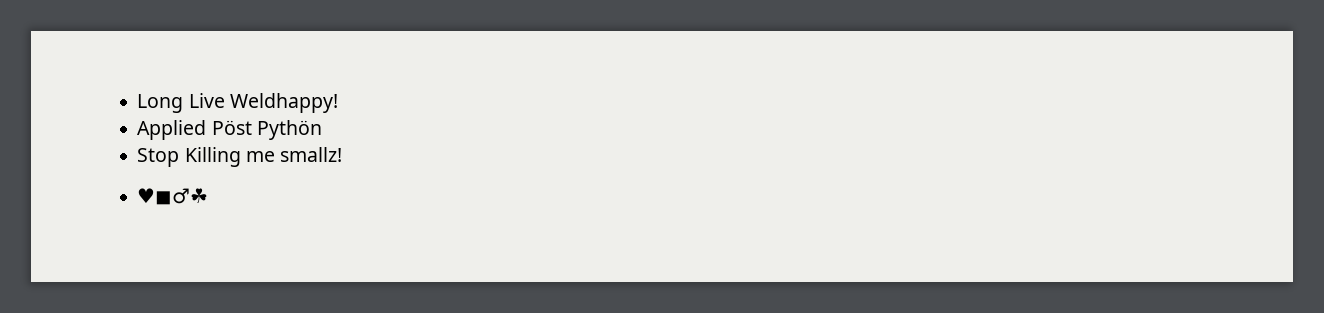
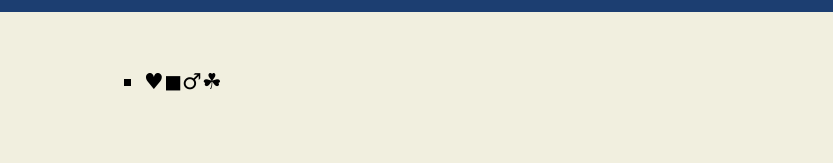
- Long Live Weldhappy!
- Applied Pöst Pythön
- Stop Killing me smallz!

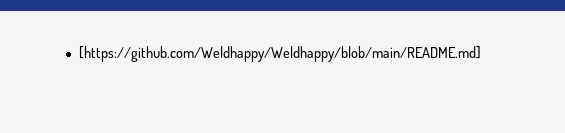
- ♥◼♂☘
+ [https://github.com/Weldhappy/Weldhappy/blob/main/README.md]

